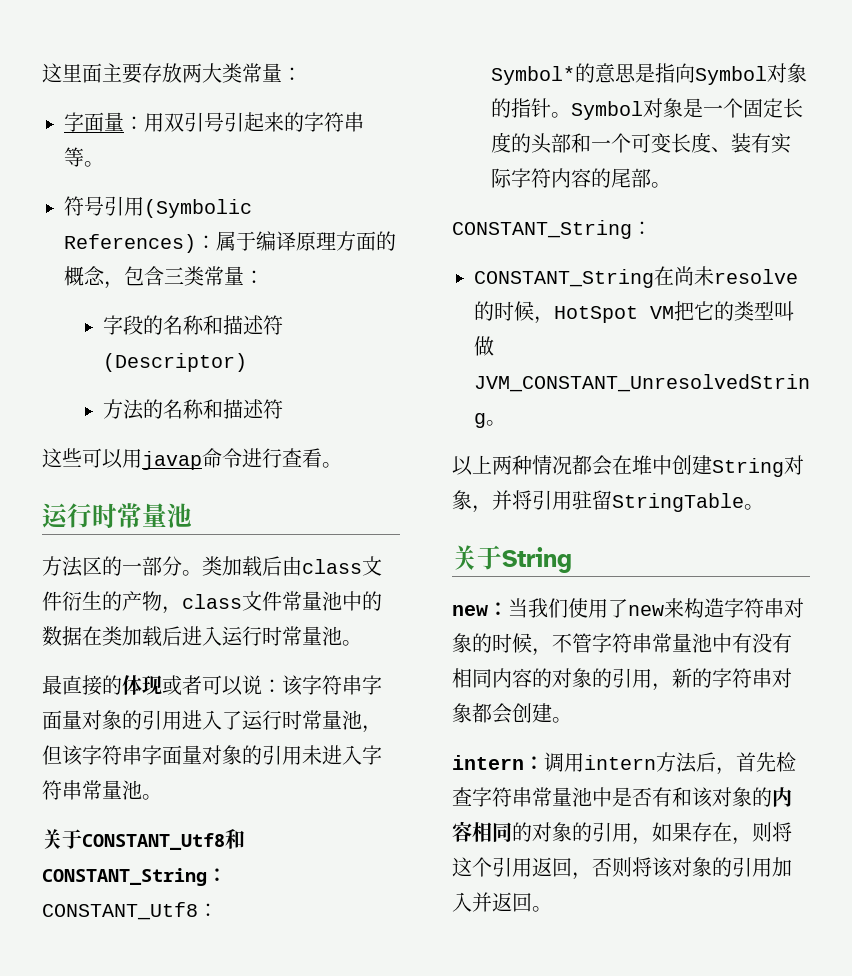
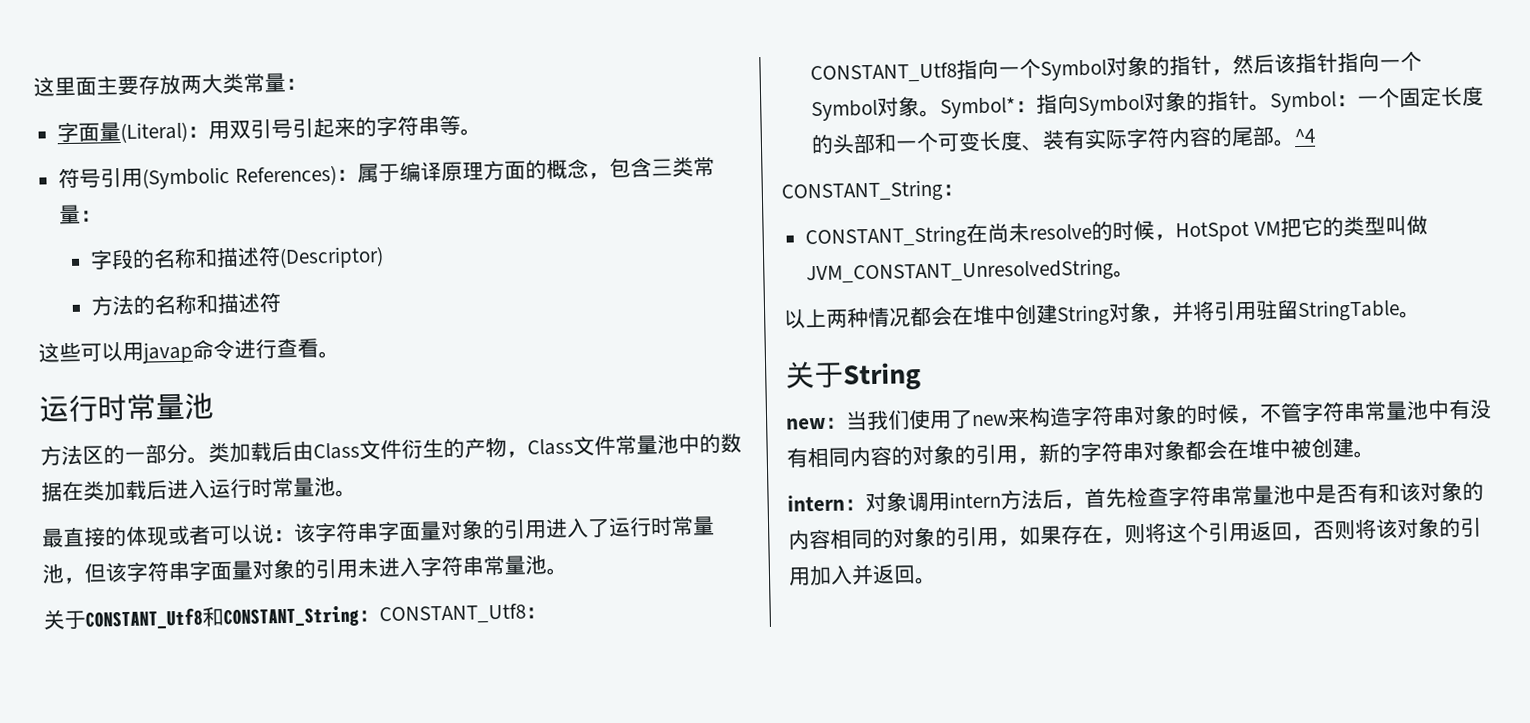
- 字面量：用双引号引起来的字符串等。
+ 字面量(Literal)：用双引号引起来的字符串等。
- 类加载后由class文件衍生的产物，class文件常量池中的数据在类加载后进入运行时常量池。
+ 类加载后由Class文件衍生的产物，Class文件常量池中的数据在类加载后进入运行时常量池。
- Symbol*的意思是指向Symbol对象的指针。
+ CONSTANT_Utf8指向一个Symbol对象的指针，然后该指针指向一个Symbol对象。Symbol*：指向Symbol对象的指针。
- Symbol对象是一个固定长度的头部和一个可变长度、装有实际字符内容的尾部。
+ Symbol：一个固定长度的头部和一个可变长度、装有实际字符内容的尾部。^4
- new：当我们使用了new来构造字符串对象的时候，不管字符串常量池中有没有相同内容的对象的引用，新的字符串对象都会创建。
+ new：当我们使用了new来构造字符串对象的时候，不管字符串常量池中有没有相同内容的对象的引用，新的字符串对象都会在堆中被创建。
- intern：调用intern方法后，首先检查字符串常量池中是否有和该对象的内容相同的对象的引用，如果存在，则将这个引用返回，否则将该对象的引用加入并返回。
+ intern：对象调用intern方法后，首先检查字符串常量池中是否有和该对象的内容相同的对象的引用，如果存在，则将这个引用返回，否则将该对象的引用加入并返回。

